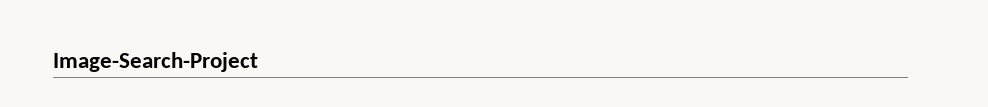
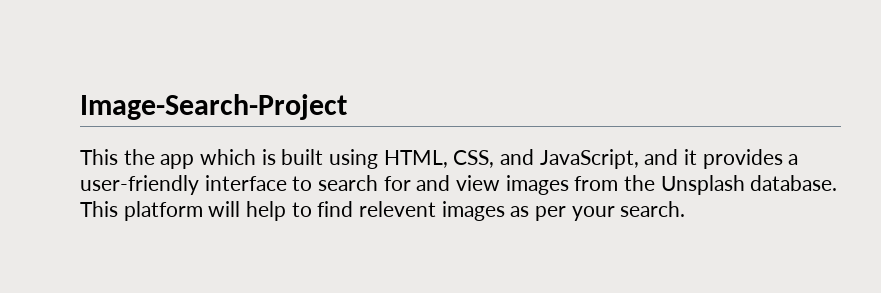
+ This the app which is built using HTML, CSS, and JavaScript, and it provides a user-friendly interface to search for and view images from the Unsplash database. This platform will help to find relevent images as per your search.

